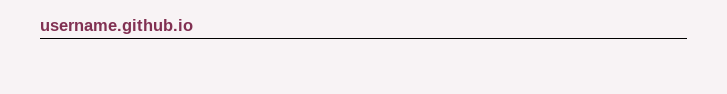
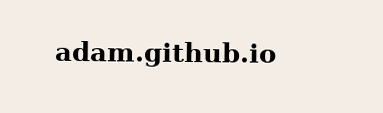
- username.github.io
+ adam.github.io

